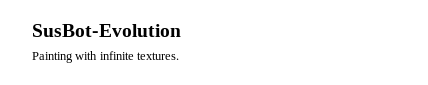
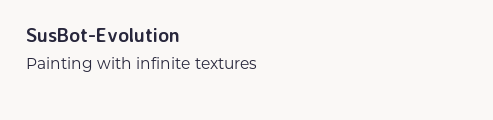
- Painting with infinite textures.
+ Painting with infinite textures

